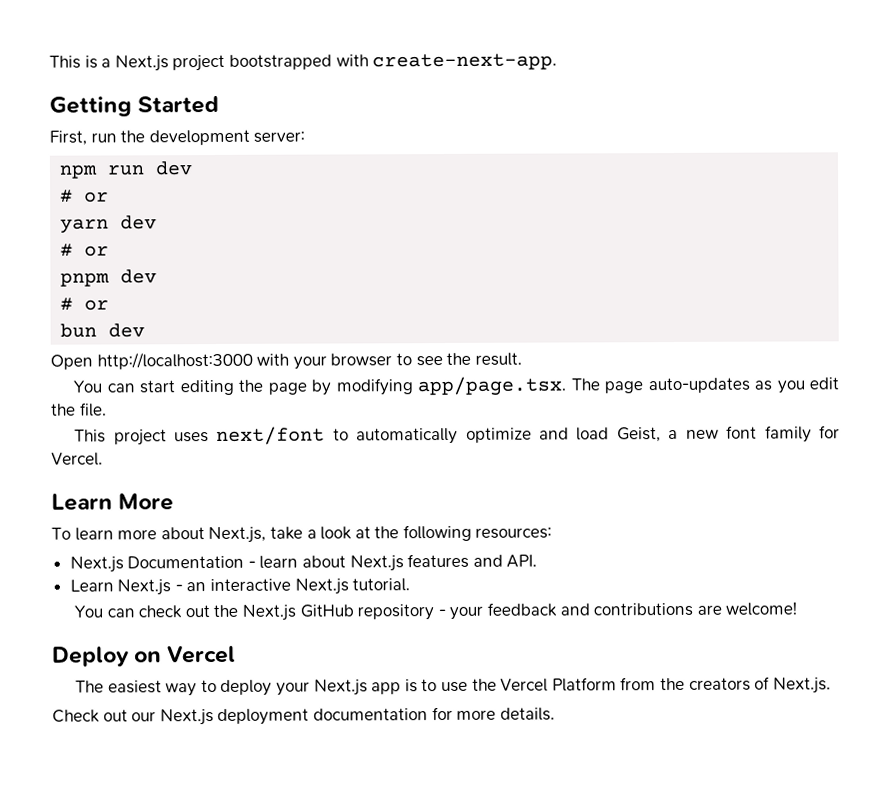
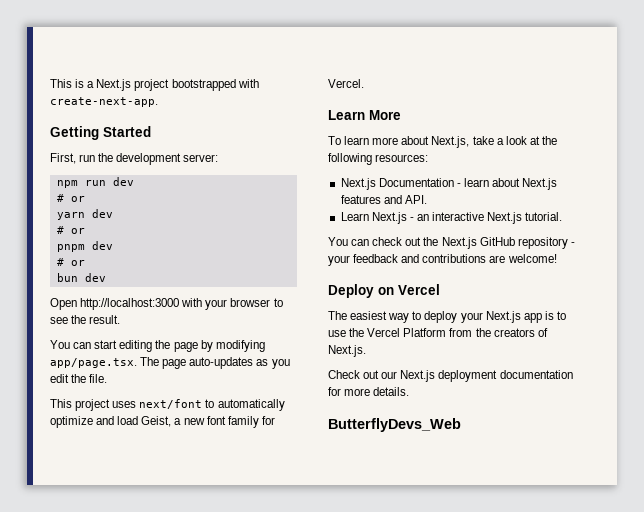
+ ButterflyDevs_Web

